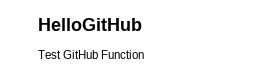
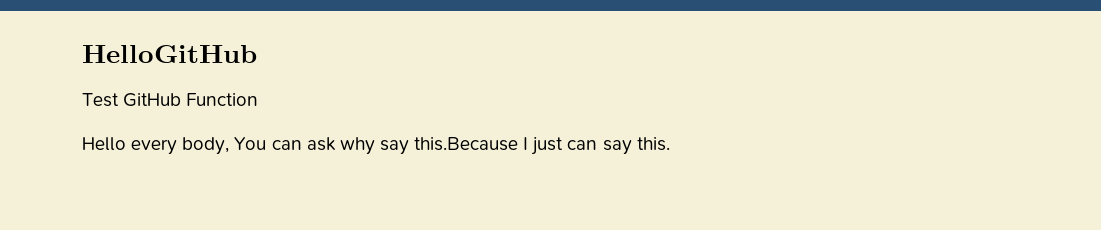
+ Hello every body, You can ask why say this.Because I just can say this.

